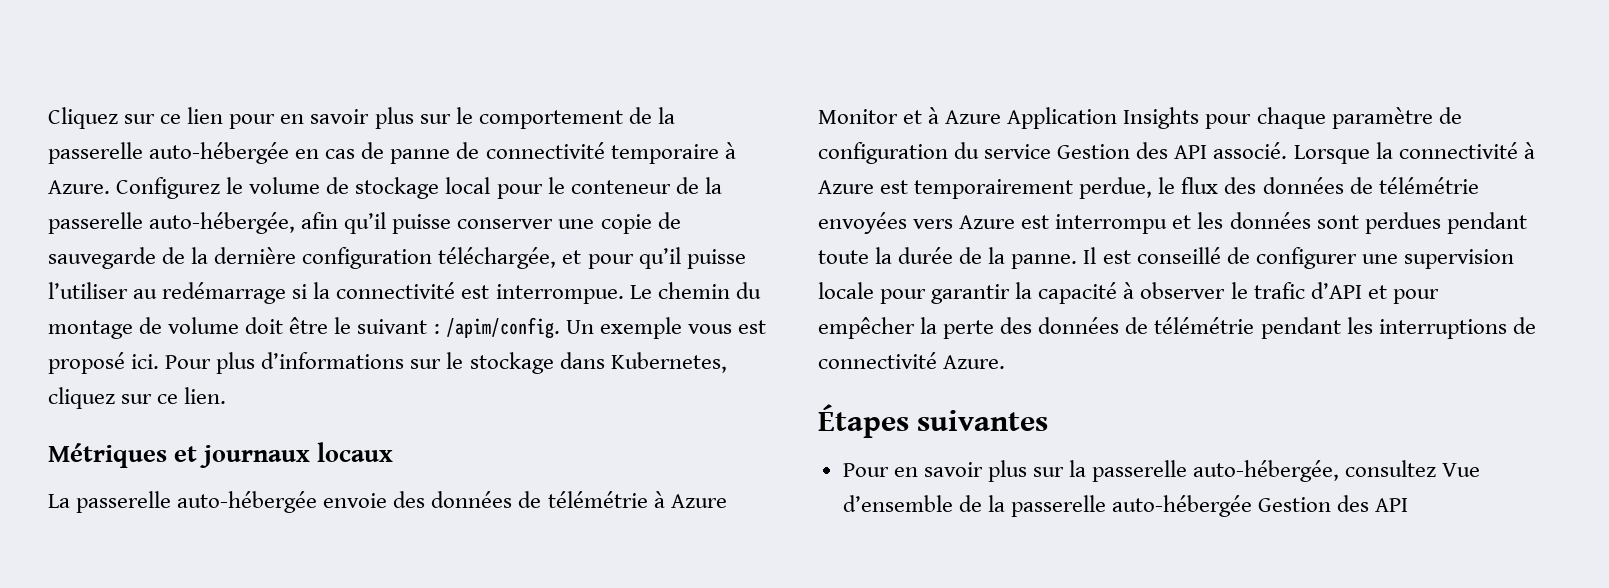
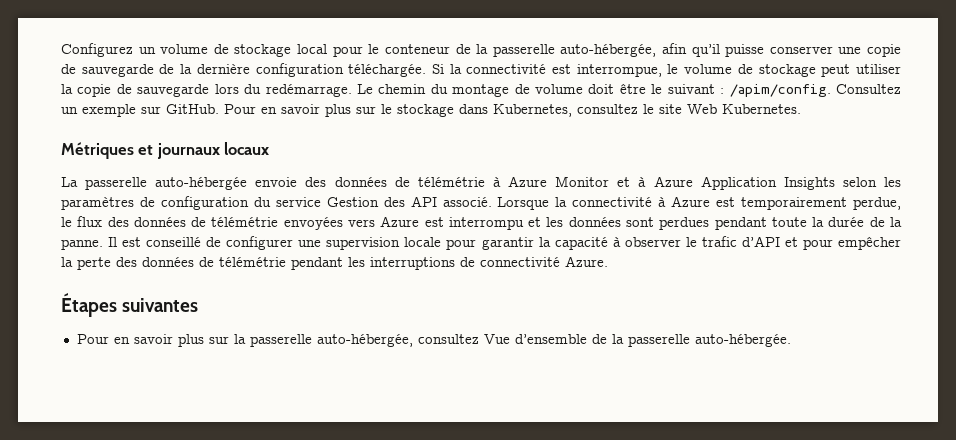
- Cliquez sur ce lien pour en savoir plus sur le comportement de la passerelle auto-hébergée en cas de panne de connectivité temporaire à Azure. Configurez le volume de stockage local pour le conteneur de la passerelle auto-hébergée, afin qu’il puisse conserver une copie de sauvegarde de la dernière configuration téléchargée, et pour qu’il puisse l’utiliser au redémarrage si la connectivité est interrompue.
+ Configurez un volume de stockage local pour le conteneur de la passerelle auto-hébergée, afin qu’il puisse conserver une copie de sauvegarde de la dernière configuration téléchargée. Si la connectivité est interrompue, le volume de stockage peut utiliser la copie de sauvegarde lors du redémarrage.
- Un exemple vous est proposé ici. Pour plus d’informations sur le stockage dans Kubernetes, cliquez sur ce lien.
+ Consultez un exemple sur GitHub. Pour en savoir plus sur le stockage dans Kubernetes, consultez le site Web Kubernetes.
- La passerelle auto-hébergée envoie des données de télémétrie à Azure Monitor et à Azure Application Insights pour chaque paramètre de configuration du service Gestion des API associé.
+ La passerelle auto-hébergée envoie des données de télémétrie à Azure Monitor et à Azure Application Insights selon les paramètres de configuration du service Gestion des API associé.
- Pour en savoir plus sur la passerelle auto-hébergée, consultez Vue d’ensemble de la passerelle auto-hébergée Gestion des API
+ Pour en savoir plus sur la passerelle auto-hébergée, consultez Vue d’ensemble de la passerelle auto-hébergée.

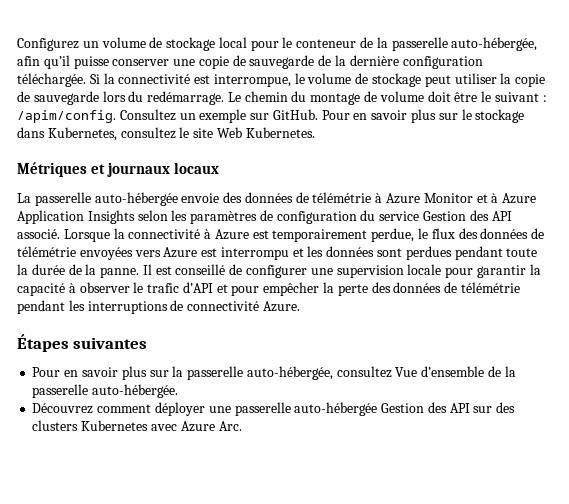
+ Découvrez comment déployer une passerelle auto-hébergée Gestion des API sur des clusters Kubernetes avec Azure Arc.

